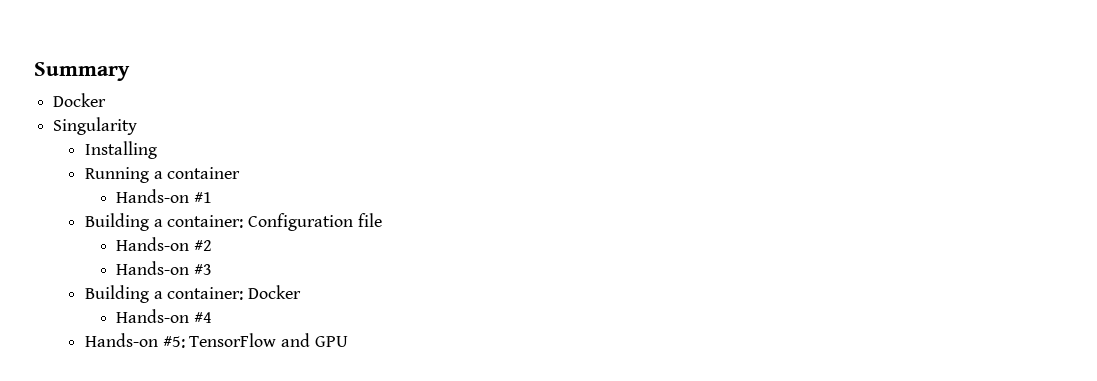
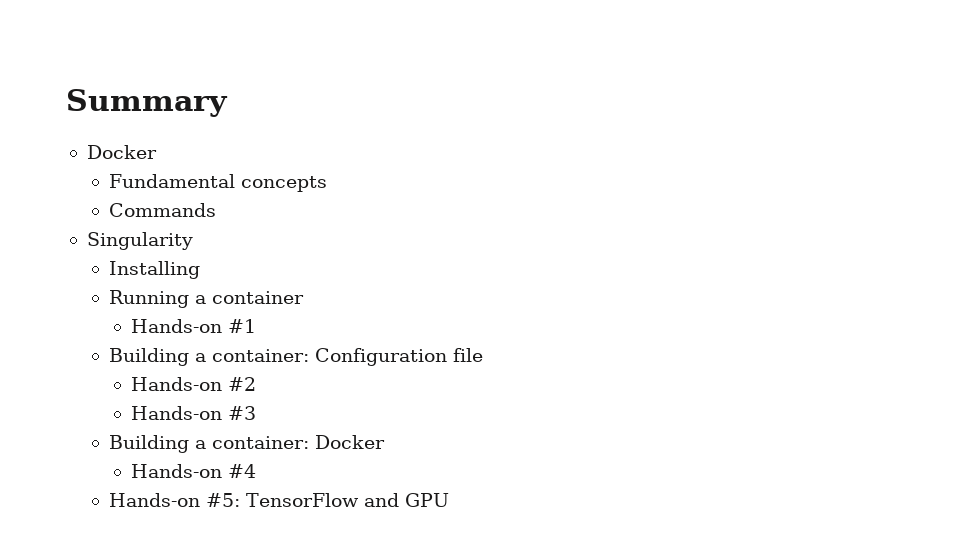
+ Fundamental concepts
+ Commands

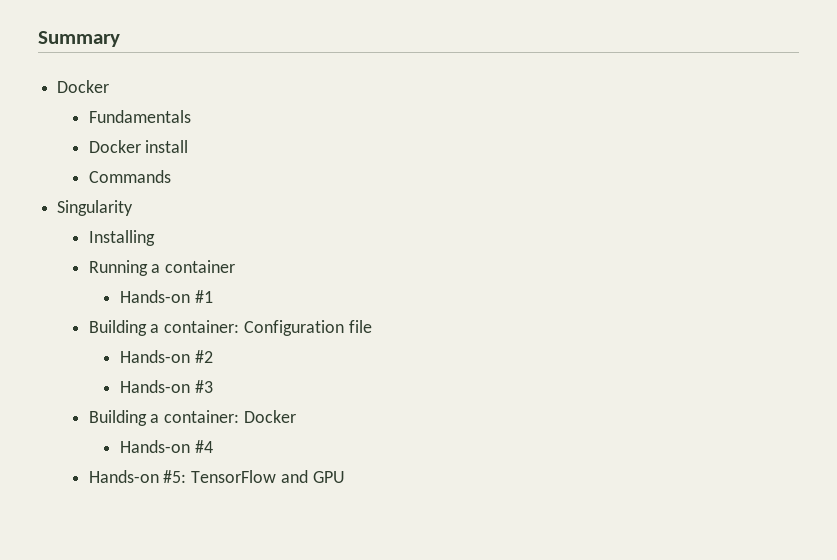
- Fundamental concepts
+ Fundamentals
+ Docker install

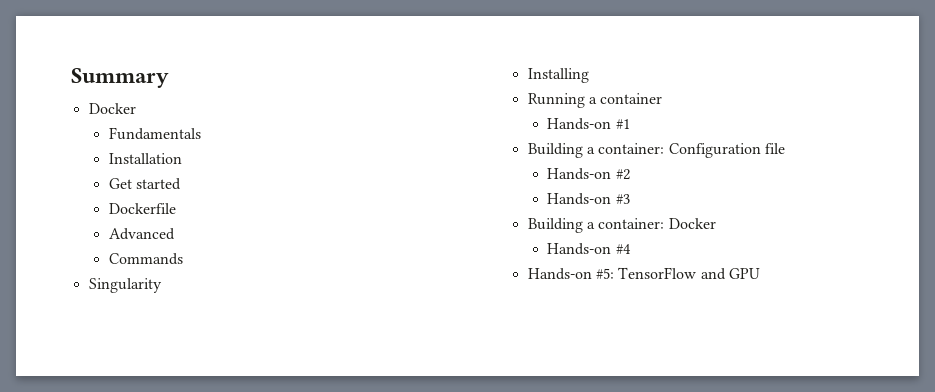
- Docker install
+ Installation
+ Get started
+ Dockerfile
+ Advanced

